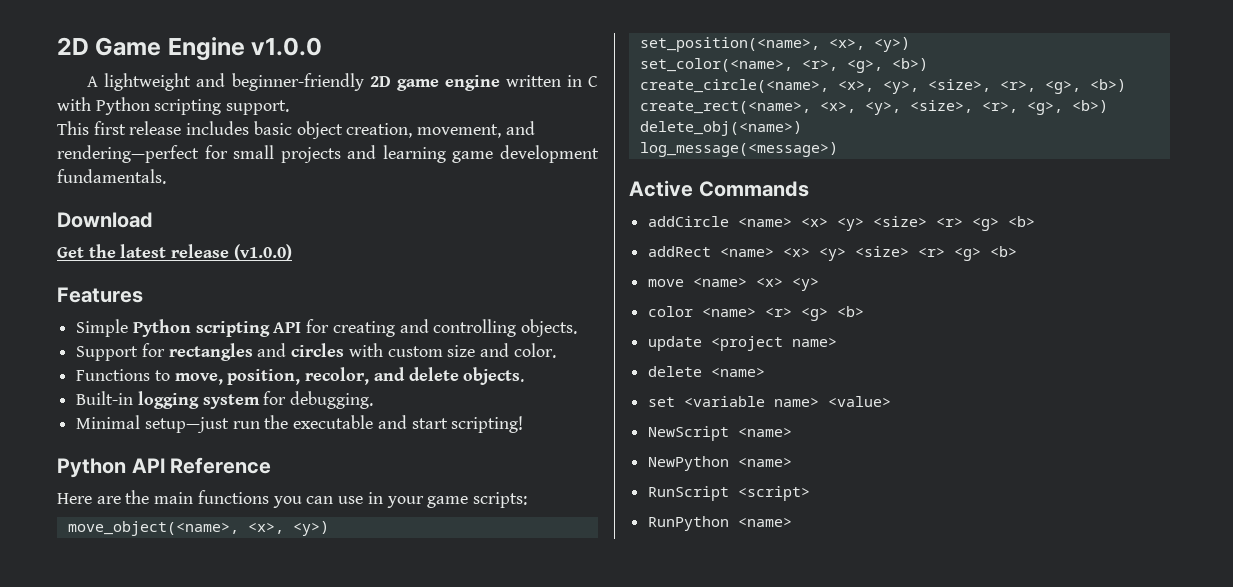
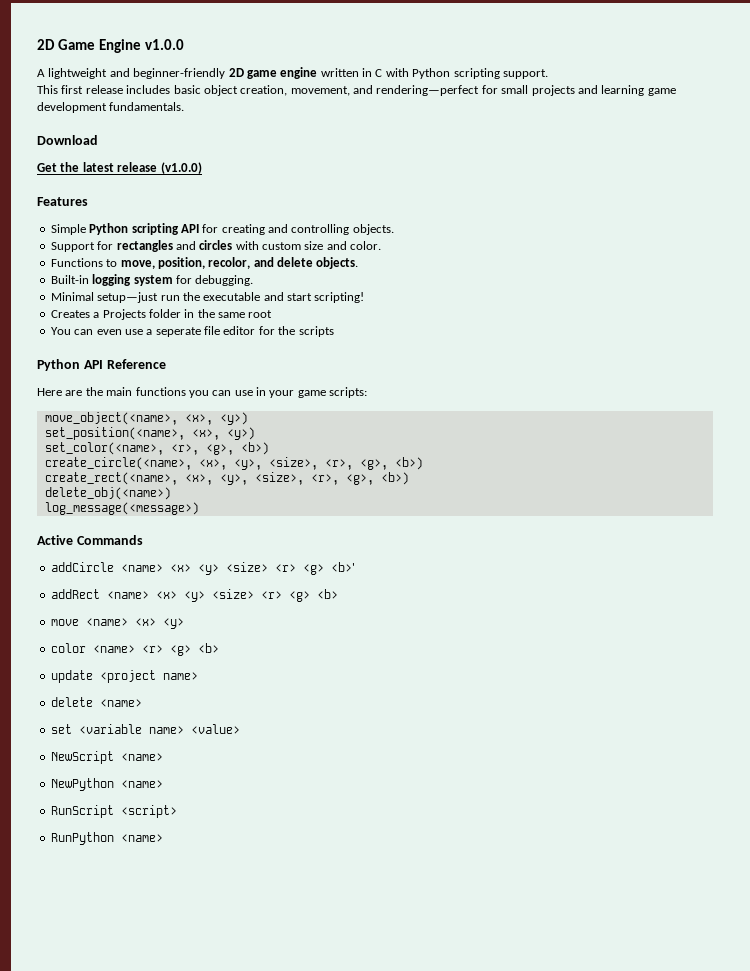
+ Creates a Projects folder in the same root
+ You can even use a seperate file editor for the scripts
- addCircle <name> <x> <y> <size> <r> <g> <b>
+ addCircle <name> <x> <y> <size> <r> <g> <b>'

